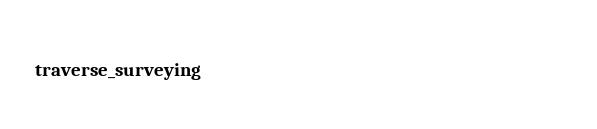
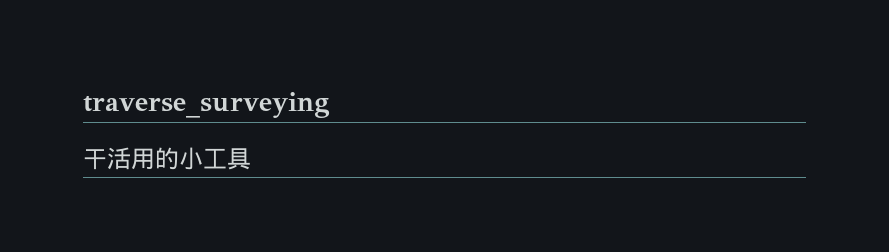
+ 干活用的小工具

